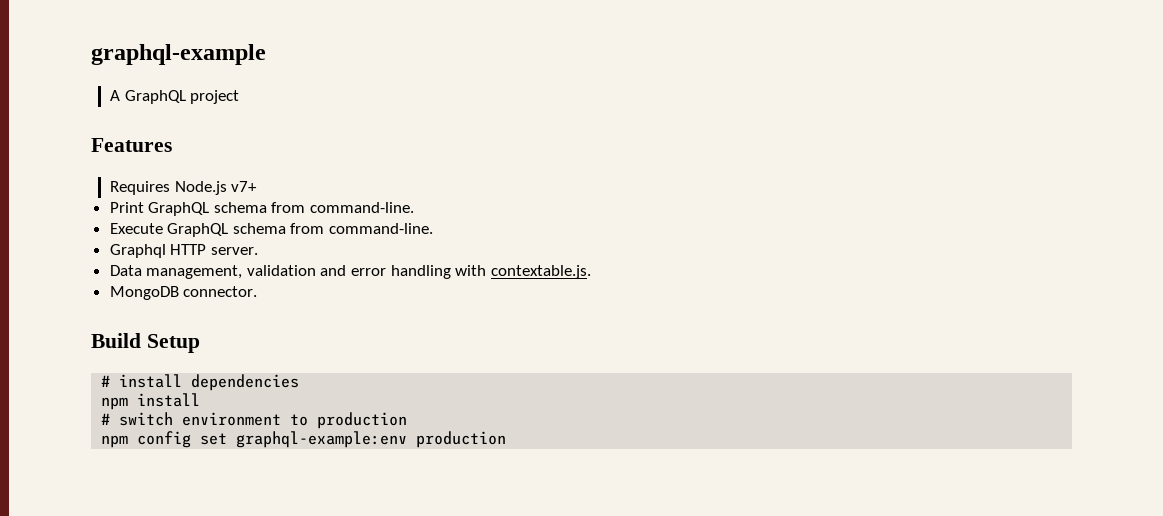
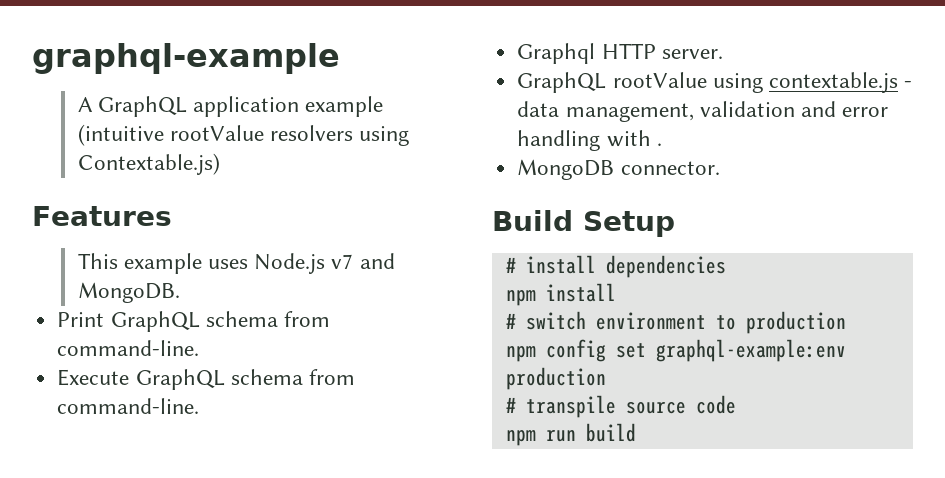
- A GraphQL project
+ A GraphQL application example (intuitive rootValue resolvers using Contextable.js)
  Features
- Requires Node.js v7+
+ This example uses Node.js v7 and MongoDB.
- Data management, validation and error handling with contextable.js.
+ GraphQL rootValue using contextable.js - data management, validation and error handling with .
+ # transpile source code
+ npm run build

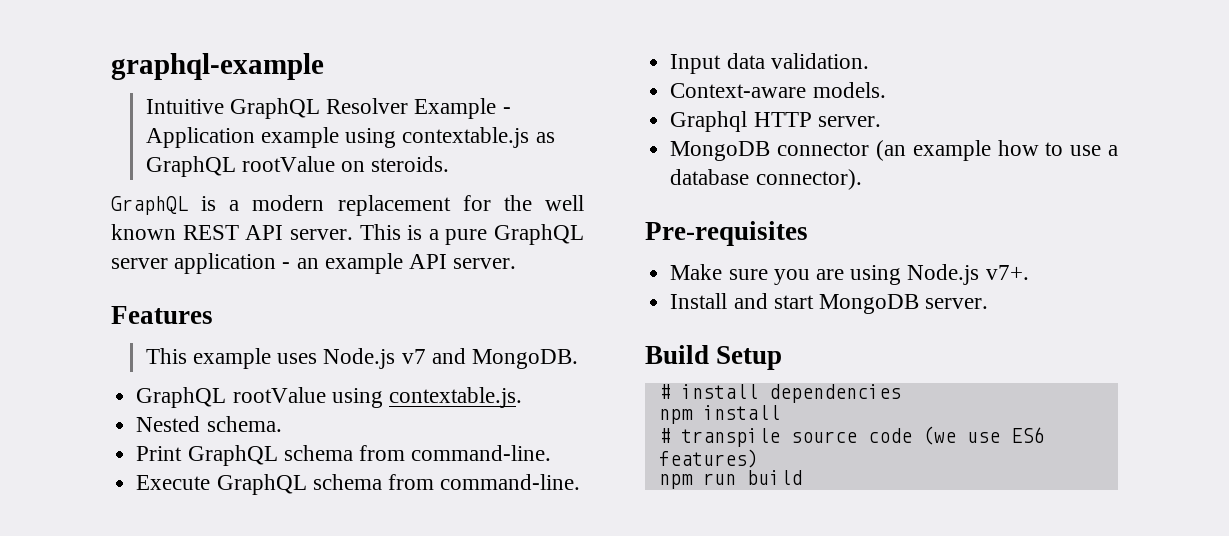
- A GraphQL application example (intuitive rootValue resolvers using Contextable.js)
+ Intuitive GraphQL Resolver Example - Application example using contextable.js as GraphQL rootValue on steroids.
+ GraphQL is a modern replacement for the well known REST API server. This is a pure GraphQL server application - an example API server.
+ GraphQL rootValue using contextable.js.
+ Nested schema.
+ Input data validation.
+ Context-aware models.
  Graphql HTTP server.
- GraphQL rootValue using contextable.js - data management, validation and error handling with .
- MongoDB connector.
+ MongoDB connector (an example how to use a database connector).
+ Pre-requisites
+ Make sure you are using Node.js v7+.
+ Install and start MongoDB server.
- # switch environment to production
- npm config set graphql-example:env production
- # transpile source code
+ # transpile source code (we use ES6 features)

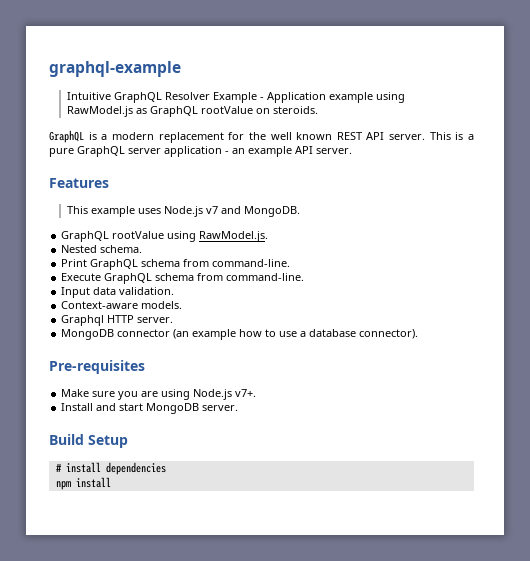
- Intuitive GraphQL Resolver Example - Application example using contextable.js as GraphQL rootValue on steroids.
+ Intuitive GraphQL Resolver Example - Application example using RawModel.js as GraphQL rootValue on steroids.
- GraphQL rootValue using contextable.js.
+ GraphQL rootValue using RawModel.js.
- # transpile source code (we use ES6 features)
- npm run build

